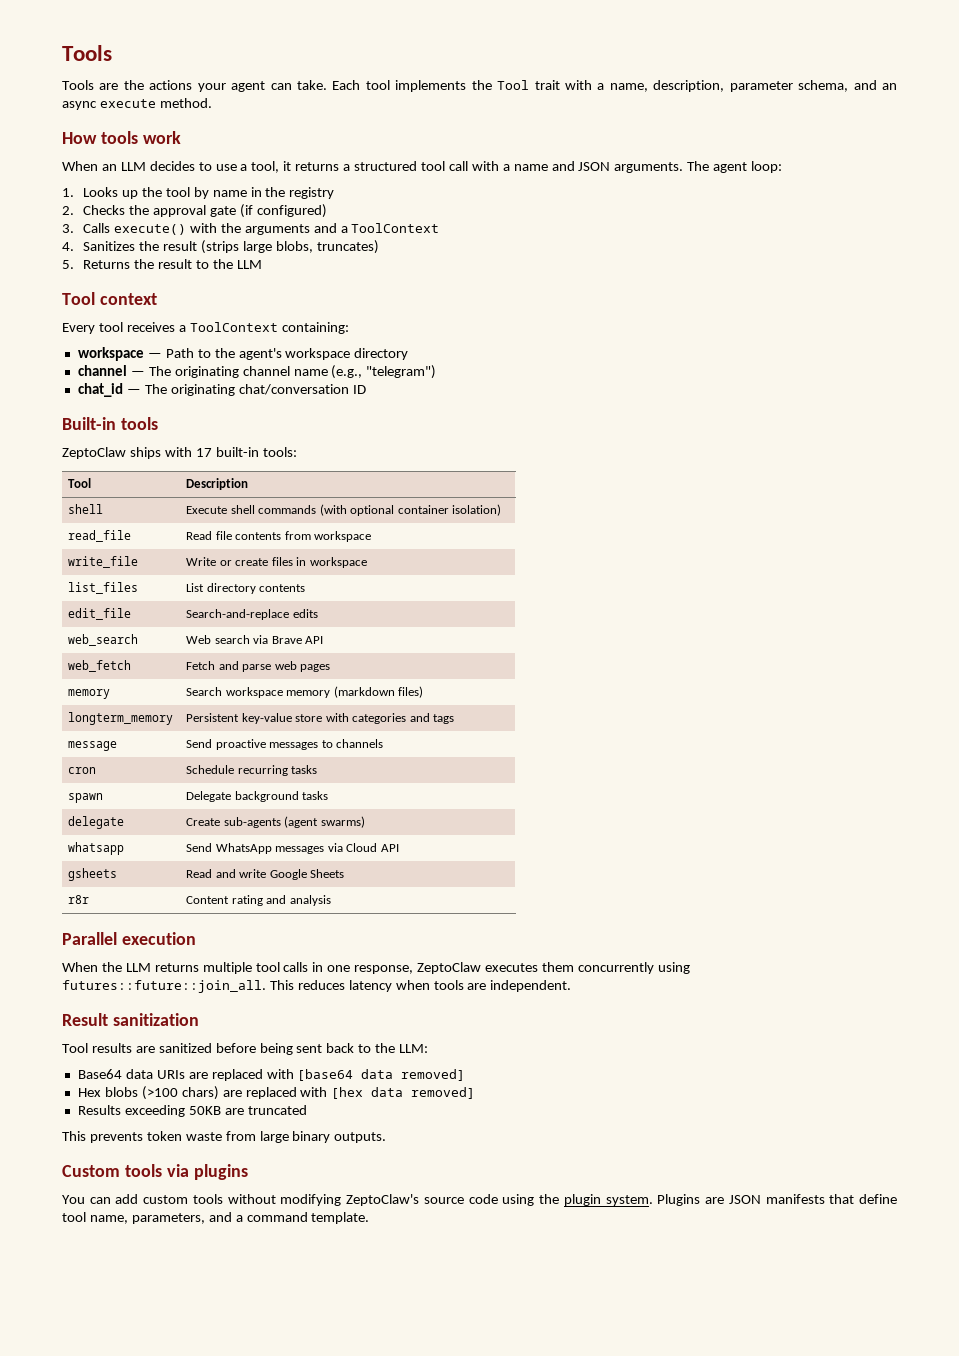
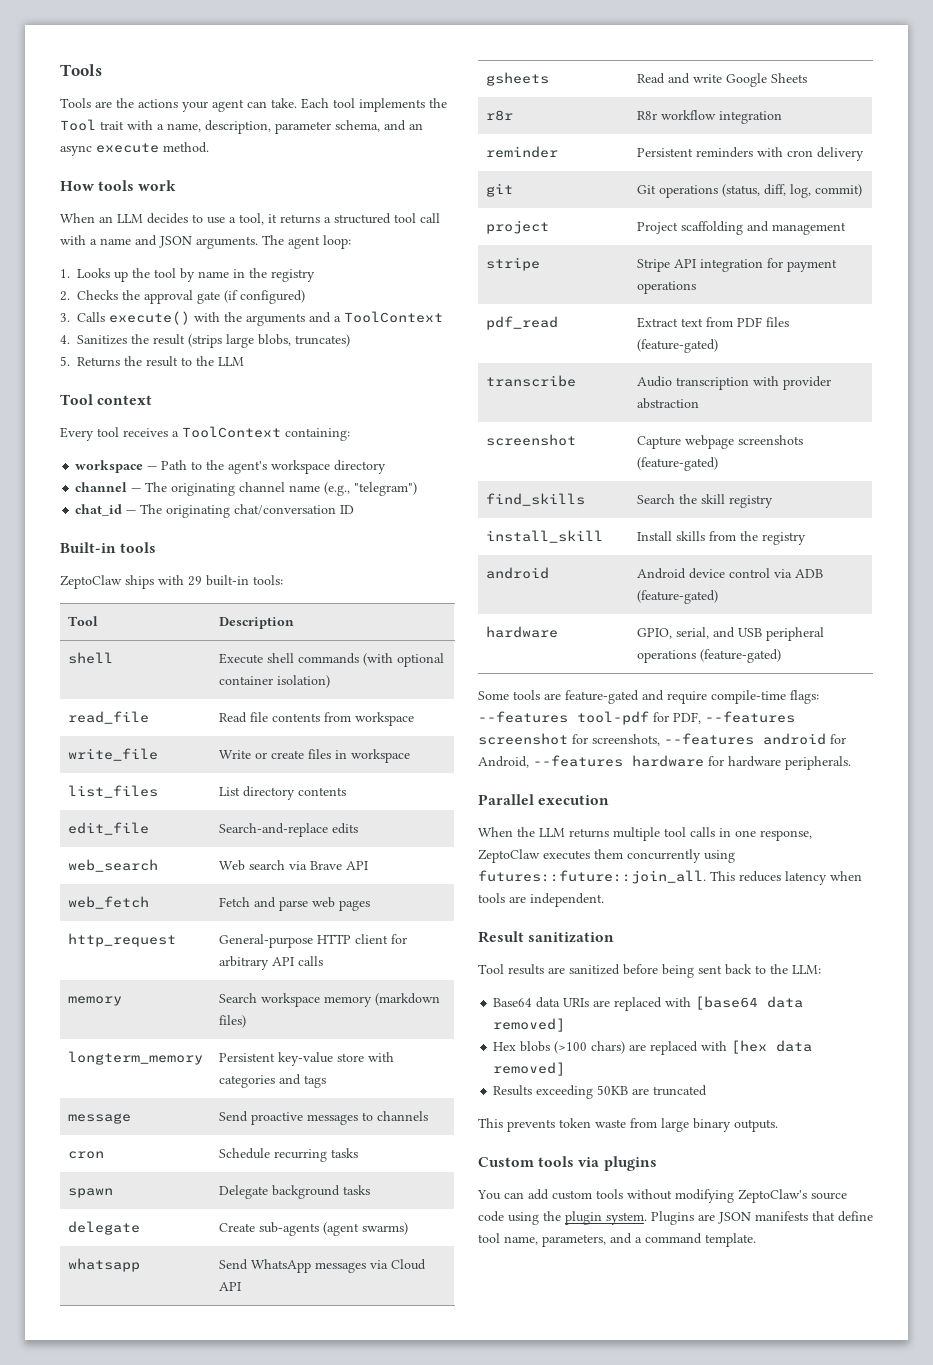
- ZeptoClaw ships with 17 built-in tools:
+ ZeptoClaw ships with 29 built-in tools:
+ http_request | General-purpose HTTP client for arbitrary API calls
- r8r | Content rating and analysis
+ r8r | R8r workflow integration
+ reminder | Persistent reminders with cron delivery
+ git | Git operations (status, diff, log, commit)
+ project | Project scaffolding and management
+ stripe | Stripe API integration for payment operations
+ pdf_read | Extract text from PDF files (feature-gated)
+ transcribe | Audio transcription with provider abstraction
+ screenshot | Capture webpage screenshots (feature-gated)
+ find_skills | Search the skill registry
+ install_skill | Install skills from the registry
+ android | Android device control via ADB (feature-gated)
+ hardware | GPIO, serial, and USB peripheral operations (feature-gated)
+ Some tools are feature-gated and require compile-time flags: --features tool-pdf for PDF, --features screenshot for screenshots, --features android for Android, --features hardware for hardware peripherals.

